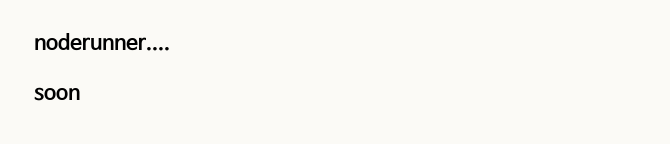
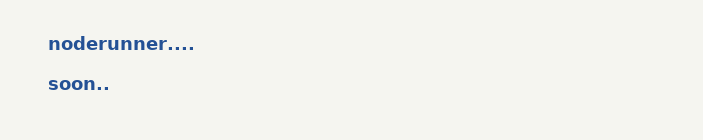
- soon
+ soon..

